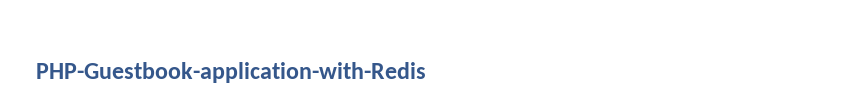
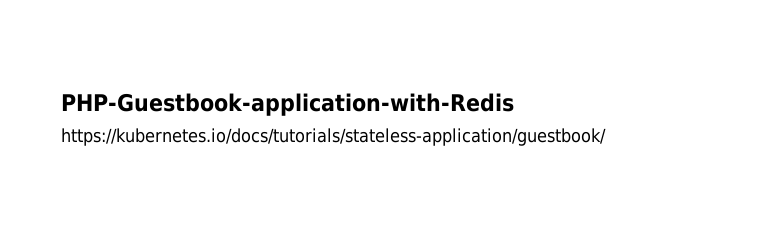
+ https://kubernetes.io/docs/tutorials/stateless-application/guestbook/

